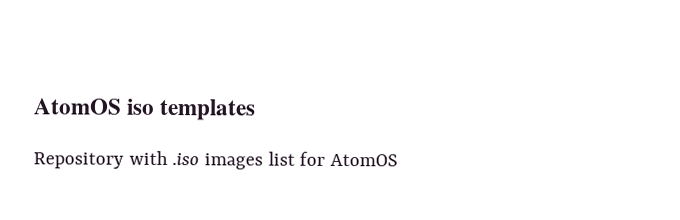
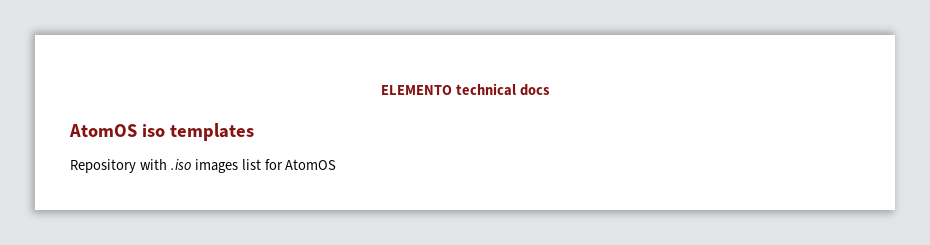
+ ELEMENTO technical docs

